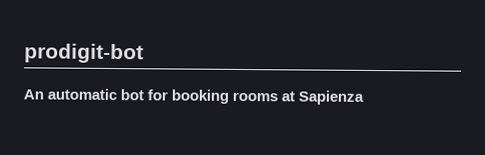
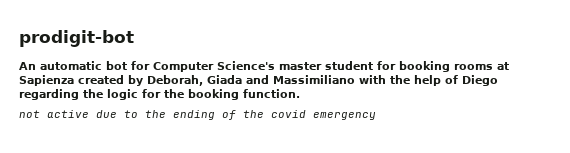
- An automatic bot for booking rooms at Sapienza
+ An automatic bot for Computer Science's master student for booking rooms at Sapienza created by Deborah, Giada and Massimiliano with the help of Diego regarding the logic for the booking function.
+ not active due to the ending of the covid emergency

